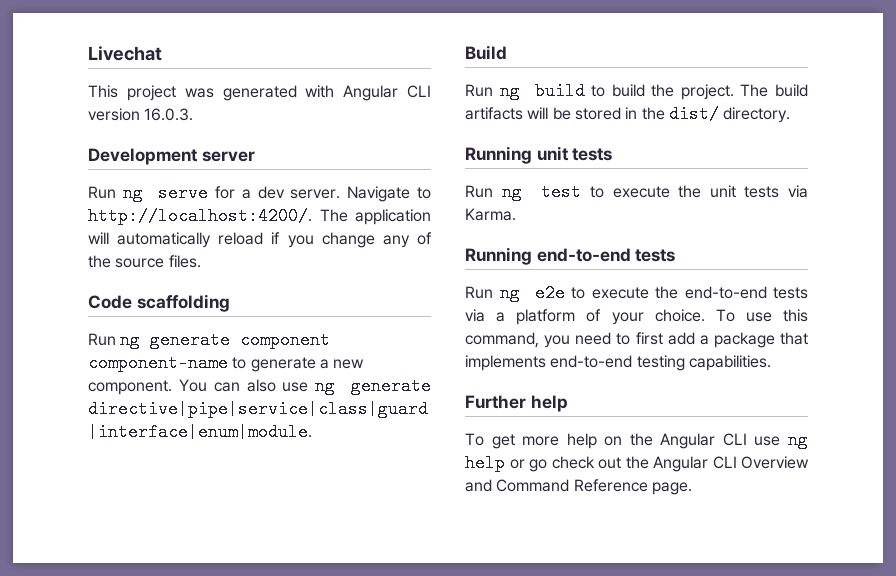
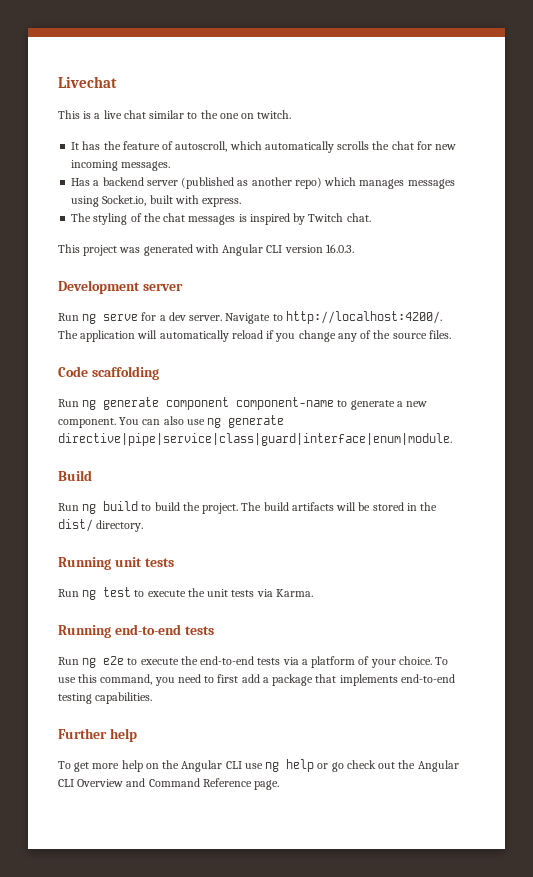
+ This is a live chat similar to the one on twitch.
+ It has the feature of autoscroll, which automatically scrolls the chat for new incoming messages.
+ Has a backend server (published as another repo) which manages messages using Socket.io, built with express.
+ The styling of the chat messages is inspired by Twitch chat.

